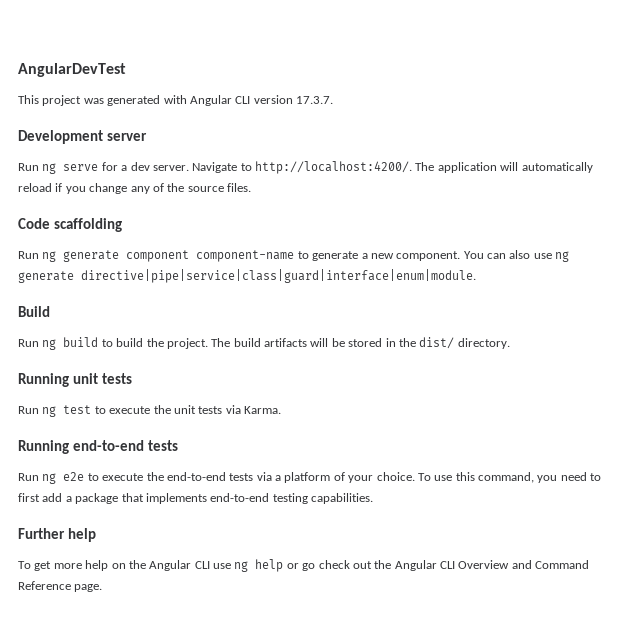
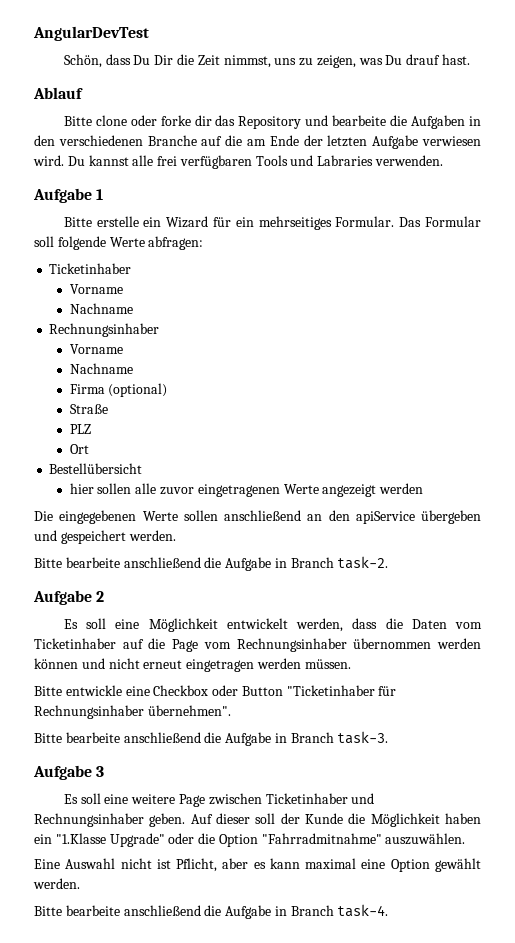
- This project was generated with Angular CLI version 17.3.7.
- Development server
- Run ng serve for a dev server. Navigate to http://localhost:4200/. The application will automatically reload if you change any of the source files.
- Code scaffolding
- Run ng generate component component-name to generate a new component. You can also use ng generate directive|pipe|service|class|guard|interface|enum|module.
- Build
- Run ng build to build the project. The build artifacts will be stored in the dist/ directory.
- Running unit tests
- Run ng test to execute the unit tests via Karma.
- Running end-to-end tests
- Run ng e2e to execute the end-to-end tests via a platform of your choice. To use this command, you need to first add a package that implements end-to-end testing capabilities.
- Further help
- To get more help on the Angular CLI use ng help or go check out the Angular CLI Overview and Command Reference page.
+ Schön, dass Du Dir die Zeit nimmst, uns zu zeigen, was Du drauf hast.
+ Ablauf
+ Bitte clone oder forke dir das Repository und bearbeite die Aufgaben in den verschiedenen Branche auf die am Ende der letzten Aufgabe verwiesen wird. Du kannst alle frei verfügbaren Tools und Labraries verwenden.
+ Aufgabe 1
+ Bitte erstelle ein Wizard für ein mehrseitiges Formular. Das Formular soll folgende Werte abfragen:
+ Ticketinhaber
+ Vorname
+ Nachname
+ Rechnungsinhaber
+ Vorname
+ Nachname
+ Firma (optional)
+ Straße
+ PLZ
+ Ort
+ Bestellübersicht
+ hier sollen alle zuvor eingetragenen Werte angezeigt werden
+ Die eingegebenen Werte sollen anschließend an den apiService übergeben und gespeichert werden.
+ Bitte bearbeite anschließend die Aufgabe in Branch task-2.
+ Aufgabe 2
+ Es soll eine Möglichkeit entwickelt werden, dass die Daten vom Ticketinhaber auf die Page vom Rechnungsinhaber übernommen werden können und nicht erneut eingetragen werden müssen.
+ Bitte entwickle eine Checkbox oder Button "Ticketinhaber für Rechnungsinhaber übernehmen".
+ Bitte bearbeite anschließend die Aufgabe in Branch task-3.
+ Aufgabe 3
+ Es soll eine weitere Page zwischen Ticketinhaber und Rechnungsinhaber geben. Auf dieser soll der Kunde die Möglichkeit haben ein "1.Klasse Upgrade" oder die Option "Fahrradmitnahme" auszuwählen.
+ Eine Auswahl nicht ist Pflicht, aber es kann maximal eine Option gewählt werden.
+ Bitte bearbeite anschließend die Aufgabe in Branch task-4.

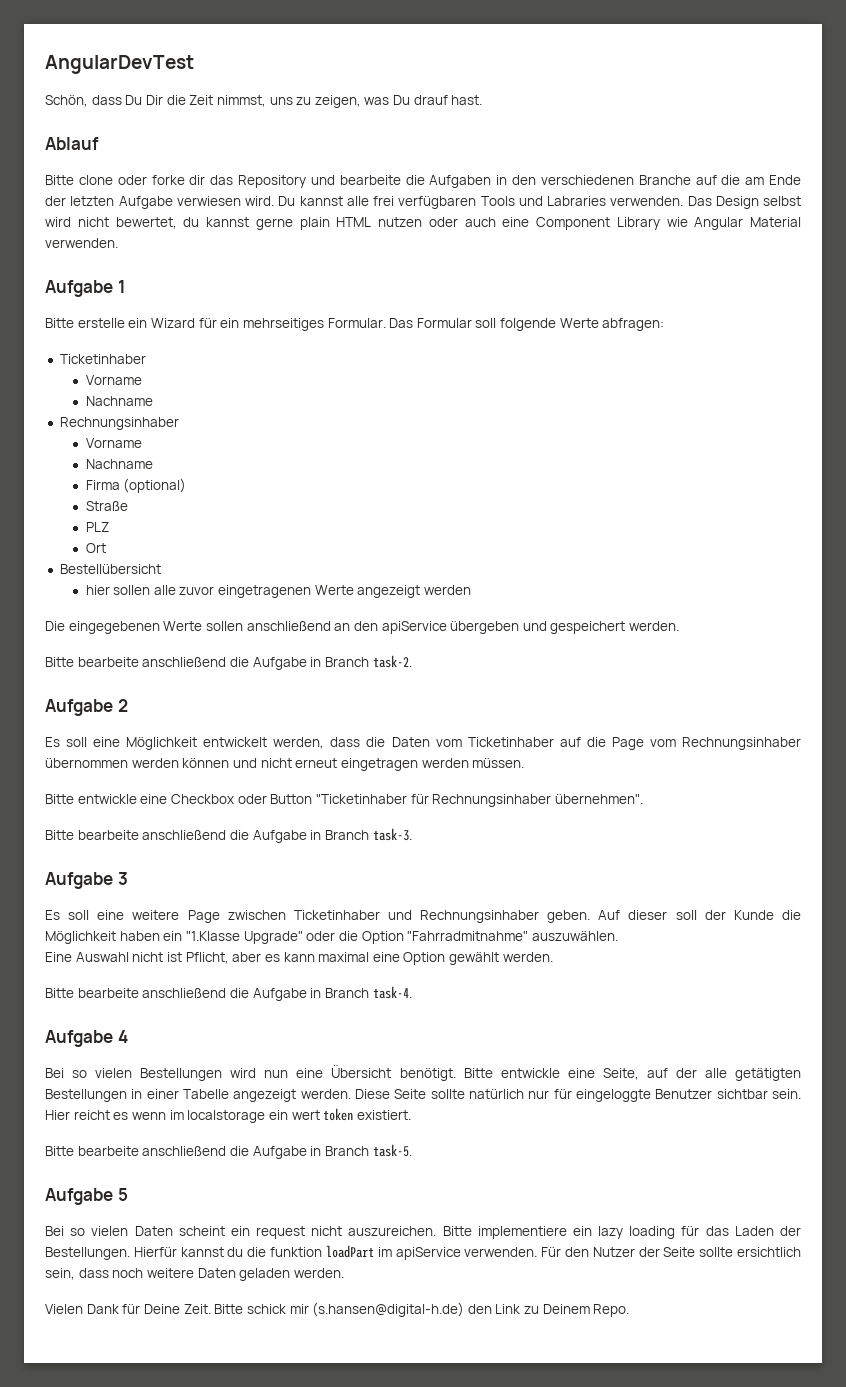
+ Das Design selbst wird nicht bewertet, du kannst gerne plain HTML nutzen oder auch eine Component Library wie Angular Material verwenden.
+ Aufgabe 4
+ Bei so vielen Bestellungen wird nun eine Übersicht benötigt. Bitte entwickle eine Seite, auf der alle getätigten Bestellungen in einer Tabelle angezeigt werden. Diese Seite sollte natürlich nur für eingeloggte Benutzer sichtbar sein. Hier reicht es wenn im localstorage ein wert token existiert.
+ Bitte bearbeite anschließend die Aufgabe in Branch task-5.
+ Aufgabe 5
+ Bei so vielen Daten scheint ein request nicht auszureichen. Bitte implementiere ein lazy loading für das Laden der Bestellungen. Hierfür kannst du die funktion loadPart im apiService verwenden. Für den Nutzer der Seite sollte ersichtlich sein, dass noch weitere Daten geladen werden.
+ Vielen Dank für Deine Zeit. Bitte schick mir (s.hansen@digital-h.de) den Link zu Deinem Repo.

